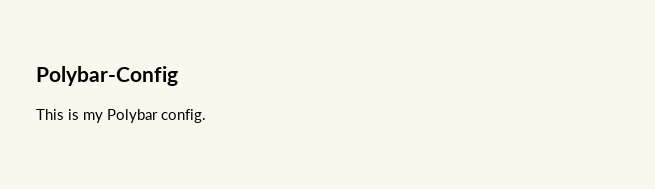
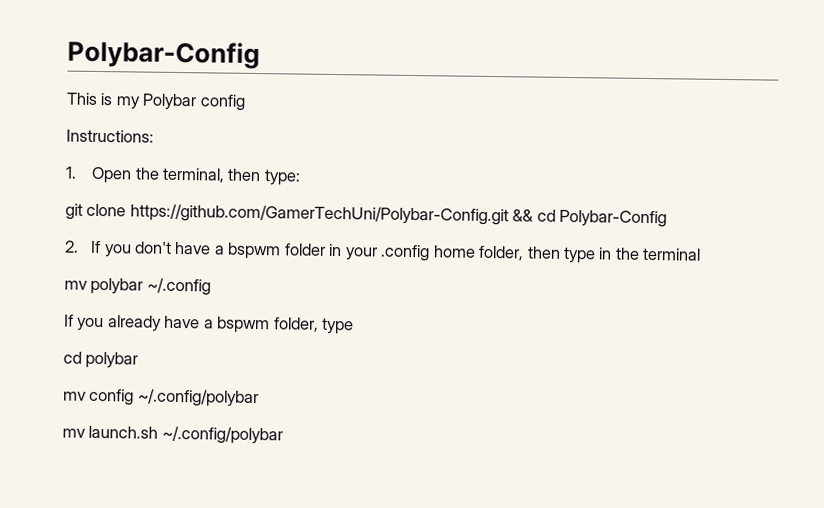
- This is my Polybar config.
+ This is my Polybar config
+ Instructions:
+ 1. Open the terminal, then type:
+ git clone https://github.com/GamerTechUni/Polybar-Config.git && cd Polybar-Config
+ 2. If you don't have a bspwm folder in your .config home folder, then type in the terminal
+ mv polybar ~/.config
+ If you already have a bspwm folder, type
+ cd polybar
+ mv config ~/.config/polybar
+ mv launch.sh ~/.config/polybar

